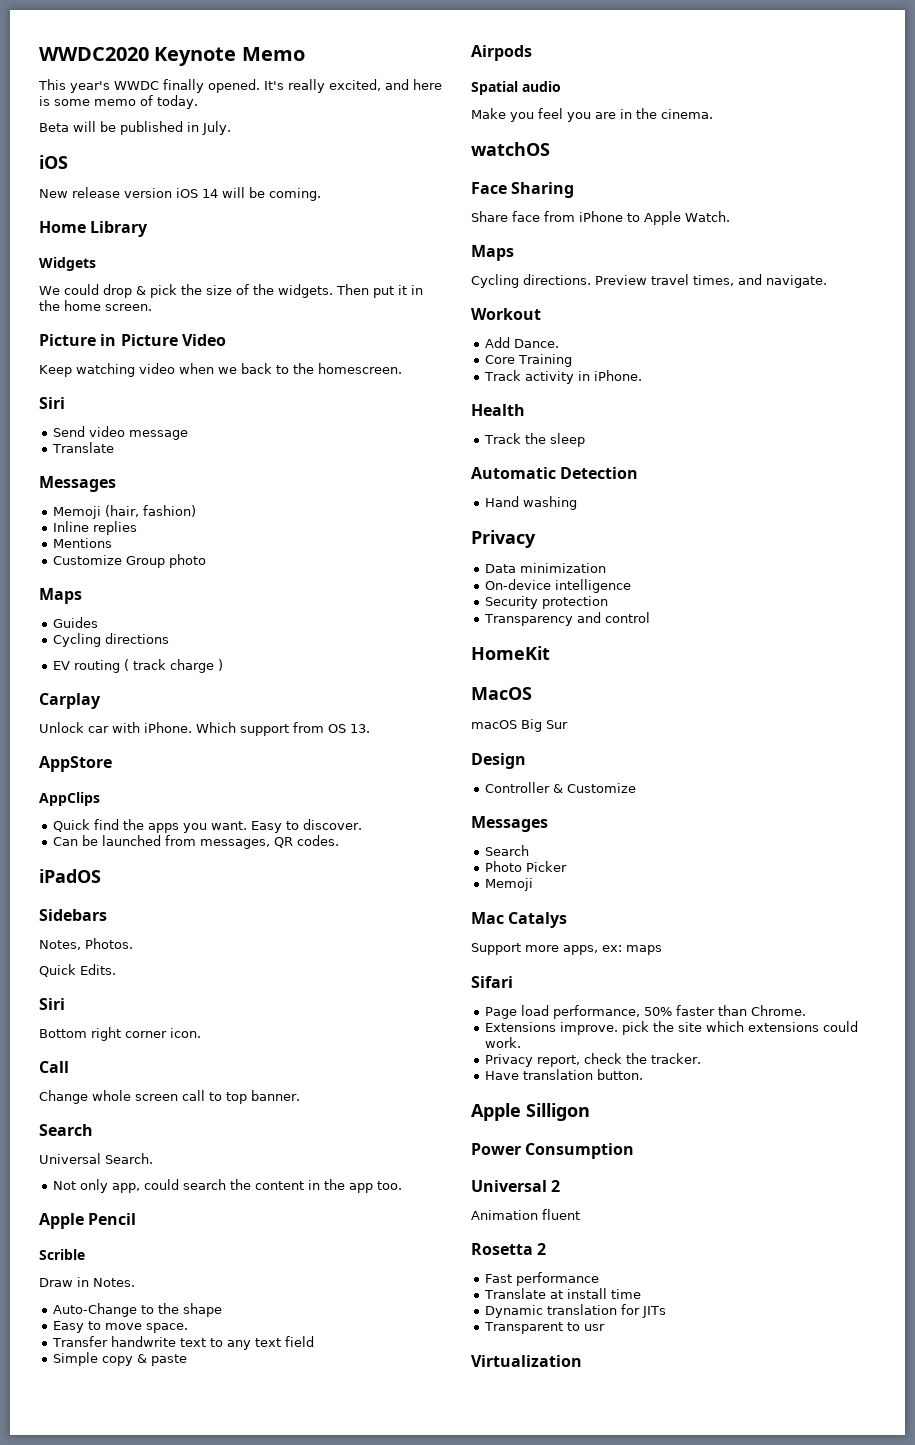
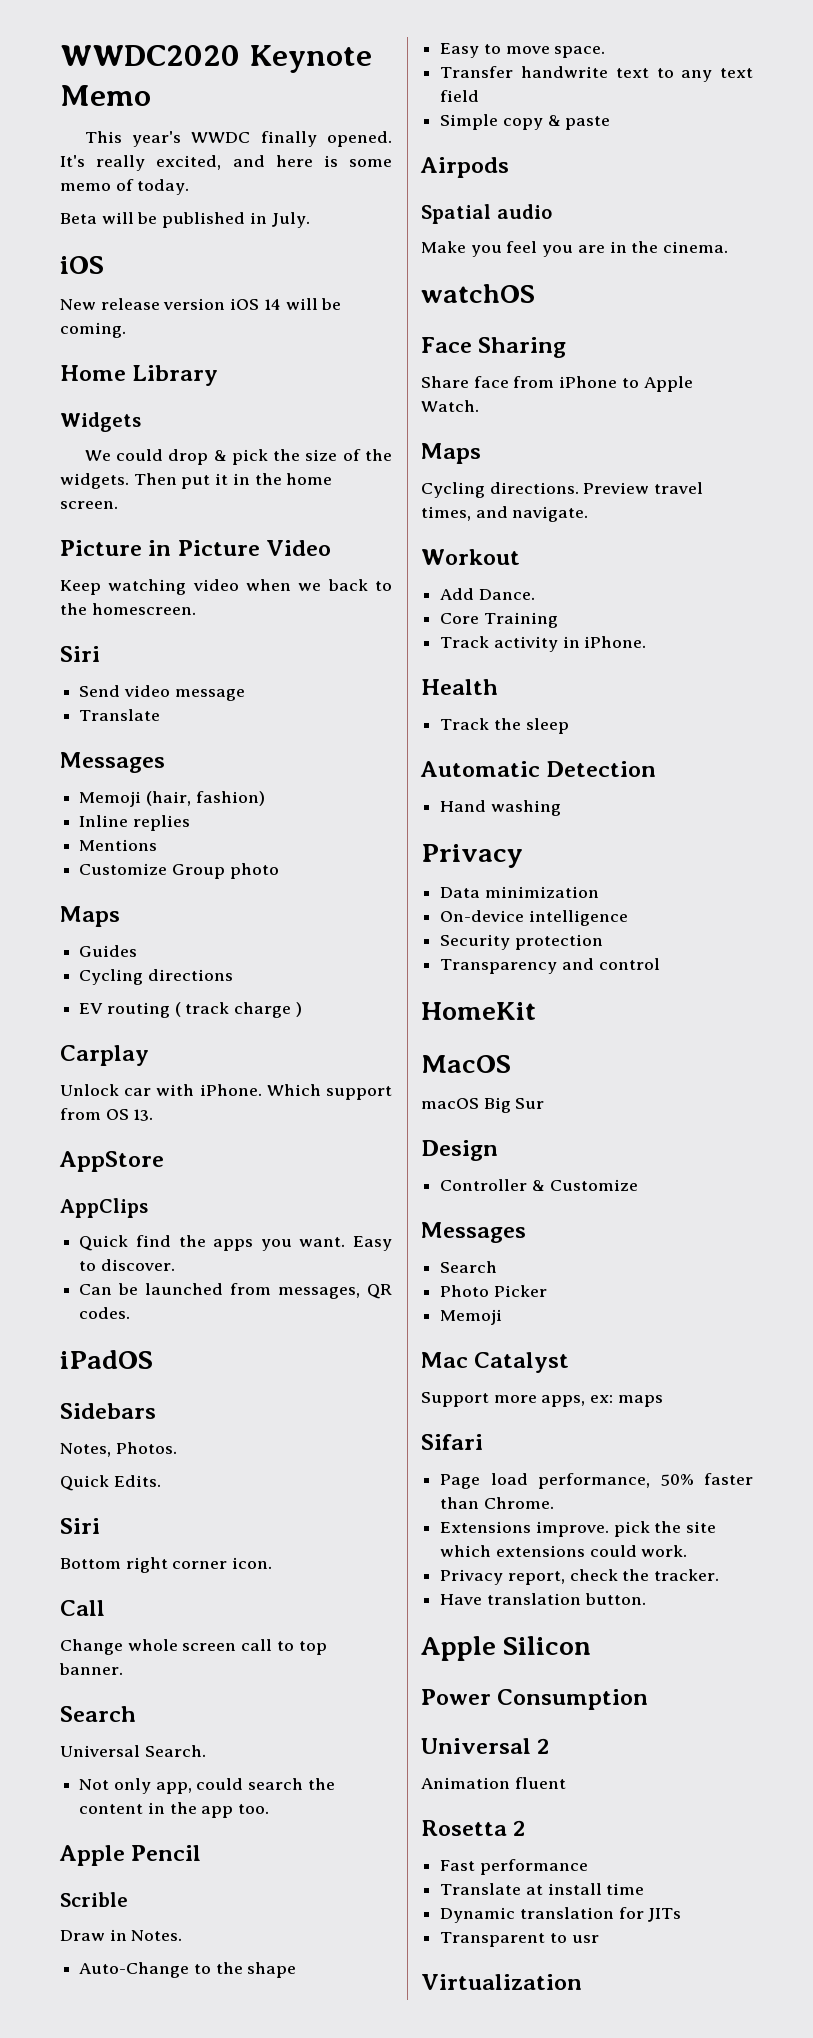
- Mac Catalys
+ Mac Catalyst
- Apple Silligon
+ Apple Silicon

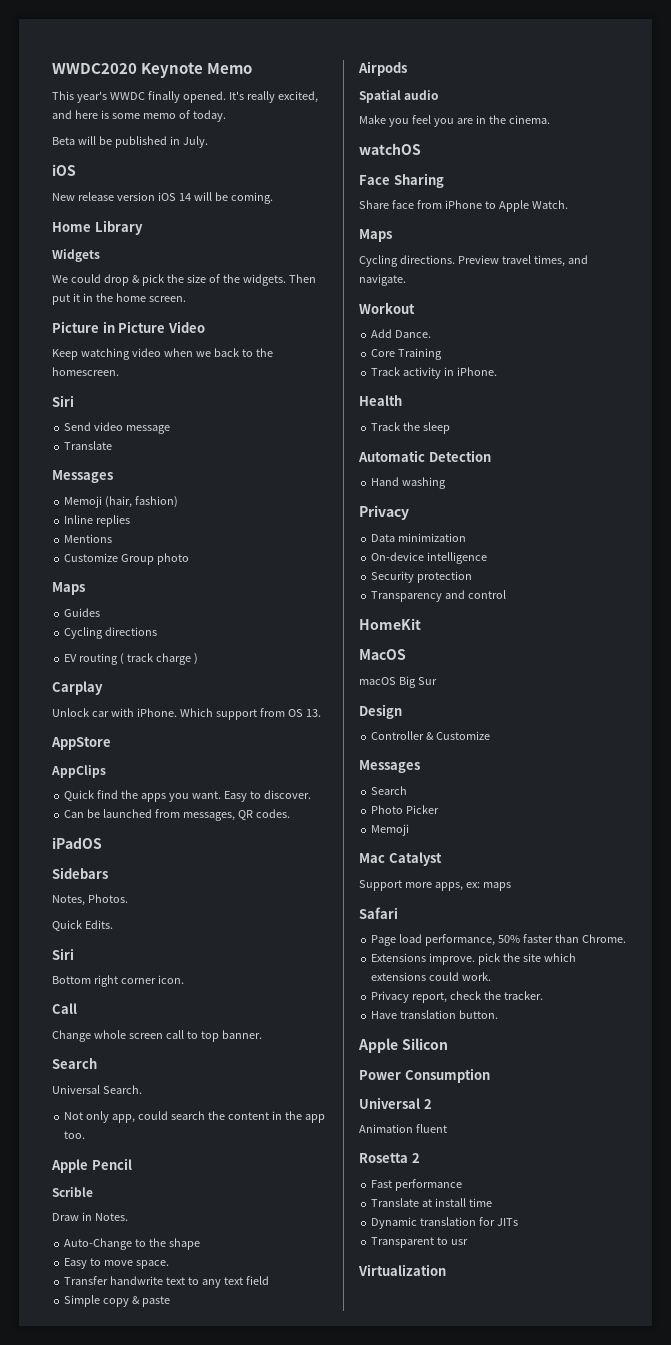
- Sifari
+ Safari

